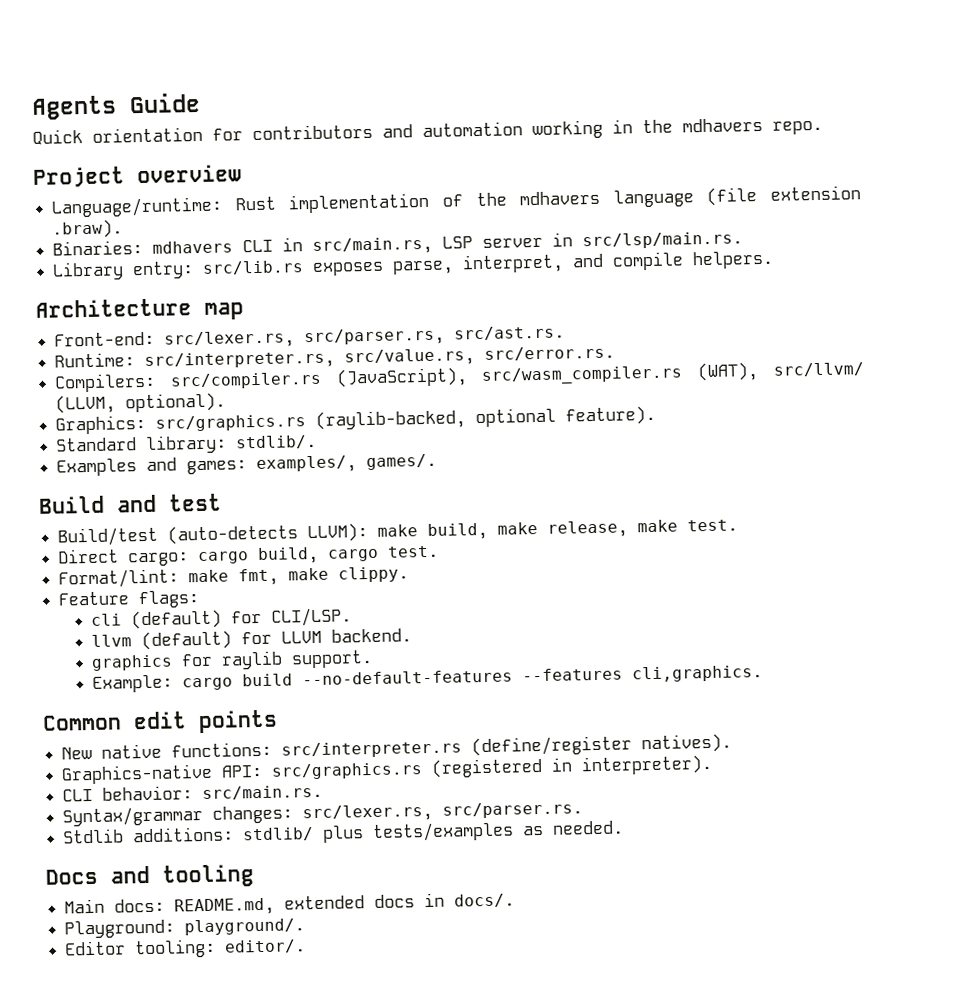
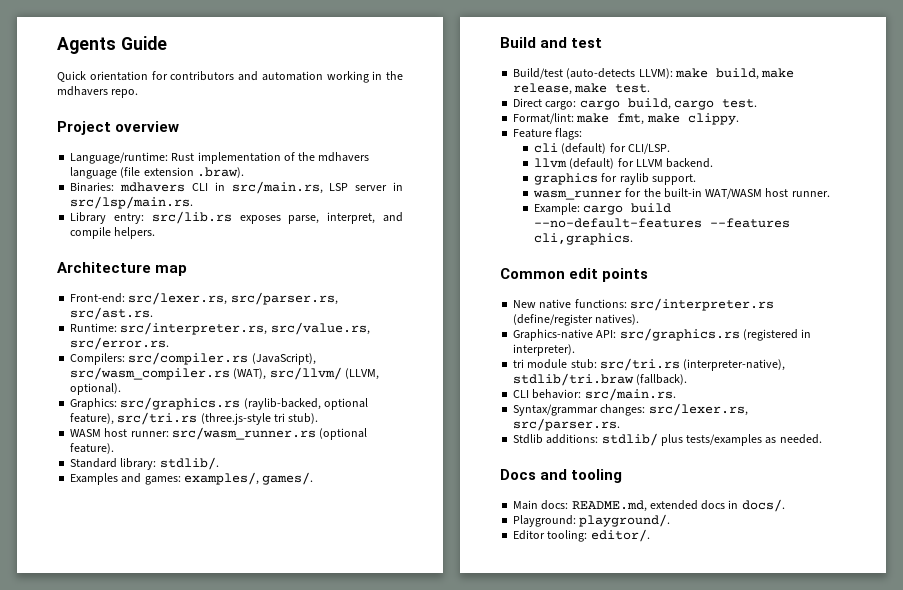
- Graphics: src/graphics.rs (raylib-backed, optional feature).
+ Graphics: src/graphics.rs (raylib-backed, optional feature), src/tri.rs (three.js-style tri stub).
+ WASM host runner: src/wasm_runner.rs (optional feature).
+ wasm_runner for the built-in WAT/WASM host runner.
+ tri module stub: src/tri.rs (interpreter-native), stdlib/tri.braw (fallback).

